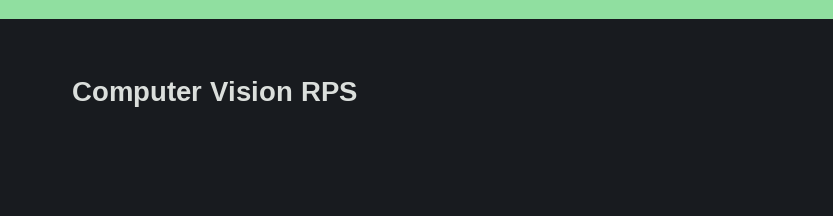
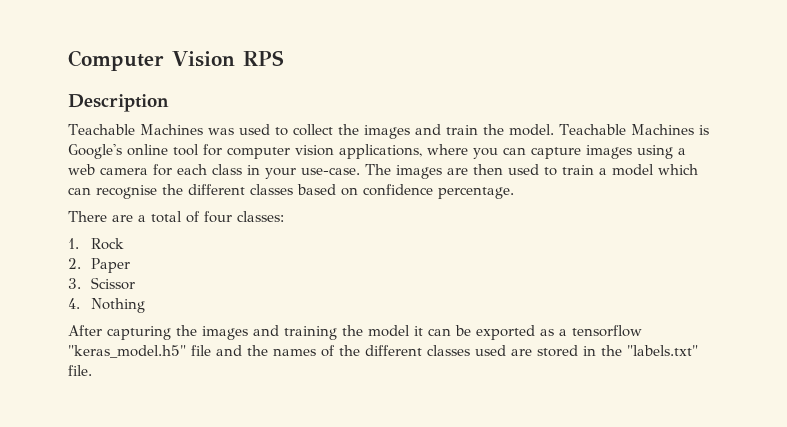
+ Description
+ Teachable Machines was used to collect the images and train the model. Teachable Machines is Google's online tool for computer vision applications, where you can capture images using a web camera for each class in your use-case. The images are then used to train a model which can recognise the different classes based on confidence percentage.
+ There are a total of four classes:
+ 1. Rock
+ 2. Paper
+ 3. Scissor
+ 4. Nothing
+ After capturing the images and training the model it can be exported as a tensorflow "keras_model.h5" file and the names of the different classes used are stored in the "labels.txt" file.

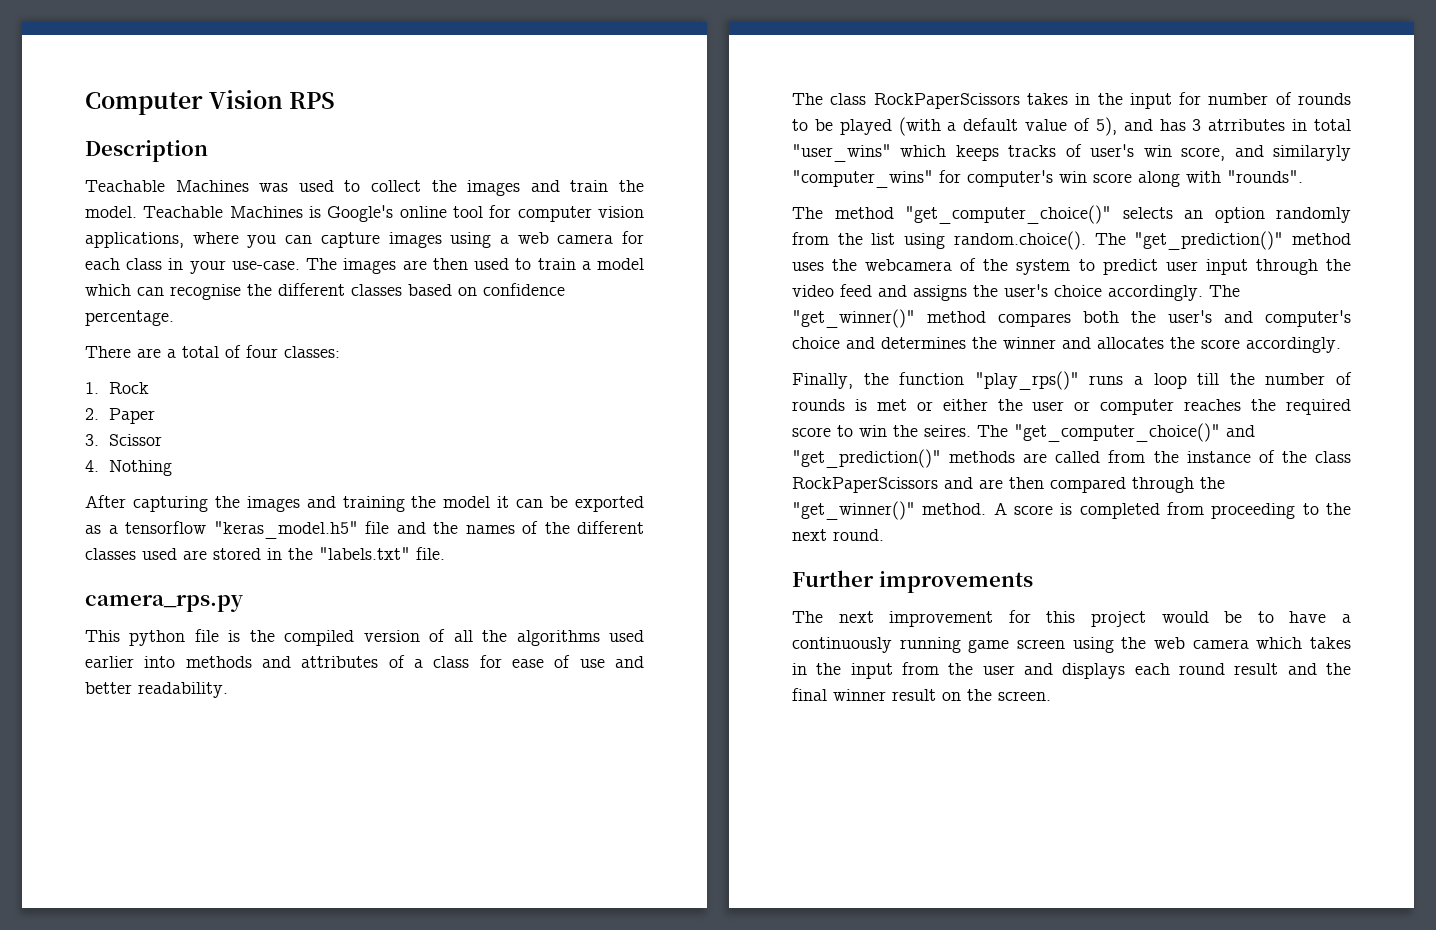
+ camera_rps.py
+ This python file is the compiled version of all the algorithms used earlier into methods and attributes of a class for ease of use and better readability.
+ The class RockPaperScissors takes in the input for number of rounds to be played (with a default value of 5), and has 3 atrributes in total "user_wins" which keeps tracks of user's win score, and similaryly "computer_wins" for computer's win score along with "rounds".
+ The method "get_computer_choice()" selects an option randomly from the list using random.choice(). The "get_prediction()" method uses the webcamera of the system to predict user input through the video feed and assigns the user's choice accordingly. The "get_winner()" method compares both the user's and computer's choice and determines the winner and allocates the score accordingly.
+ Finally, the function "play_rps()" runs a loop till the number of rounds is met or either the user or computer reaches the required score to win the seires. The "get_computer_choice()" and "get_prediction()" methods are called from the instance of the class RockPaperScissors and are then compared through the "get_winner()" method. A score is completed from proceeding to the next round.
+ Further improvements
+ The next improvement for this project would be to have a continuously running game screen using the web camera which takes in the input from the user and displays each round result and the final winner result on the screen.

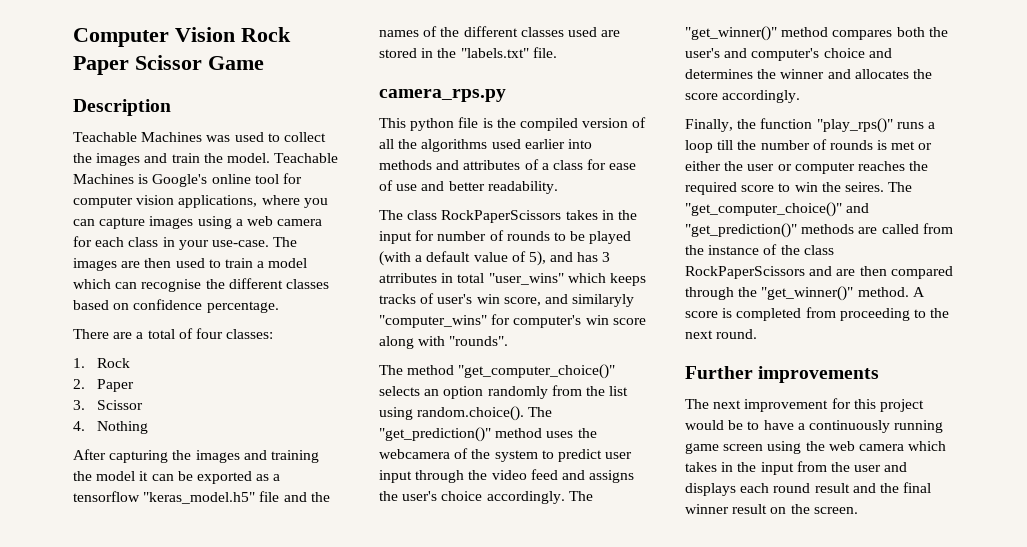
- Computer Vision RPS
+ Computer Vision Rock Paper Scissor Game

